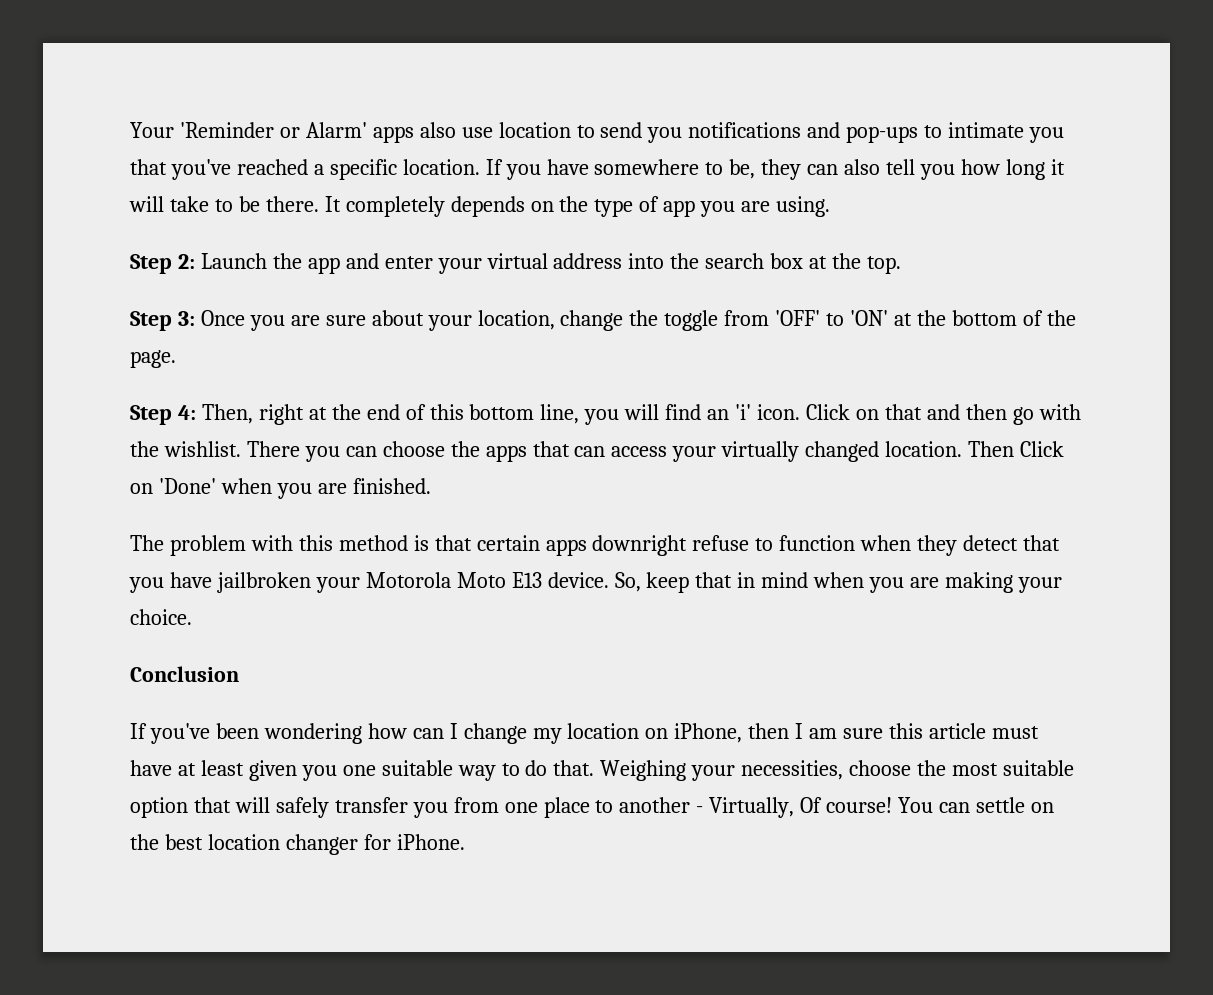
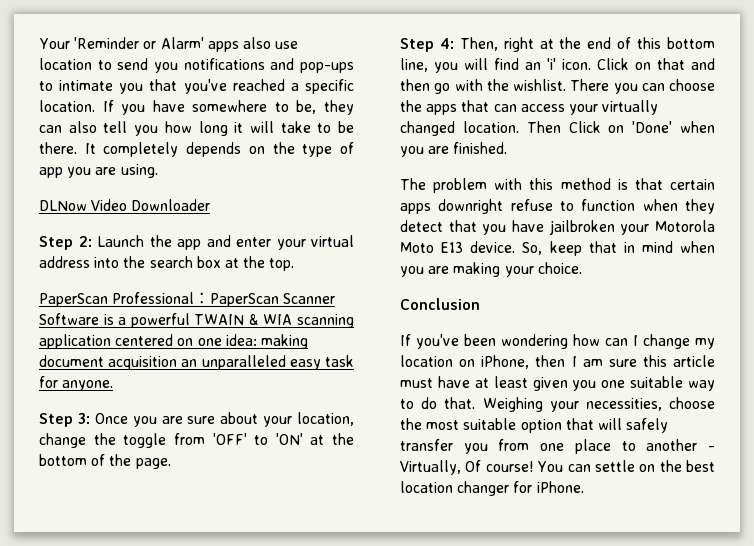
+ DLNow Video Downloader
+ PaperScan Professional：PaperScan Scanner Software is a powerful TWAIN & WIA scanning application centered on one idea: making document acquisition an unparalleled easy task for anyone.

